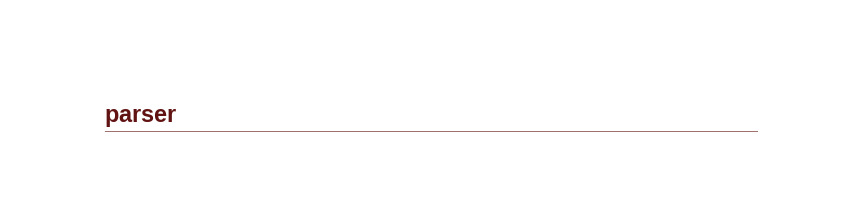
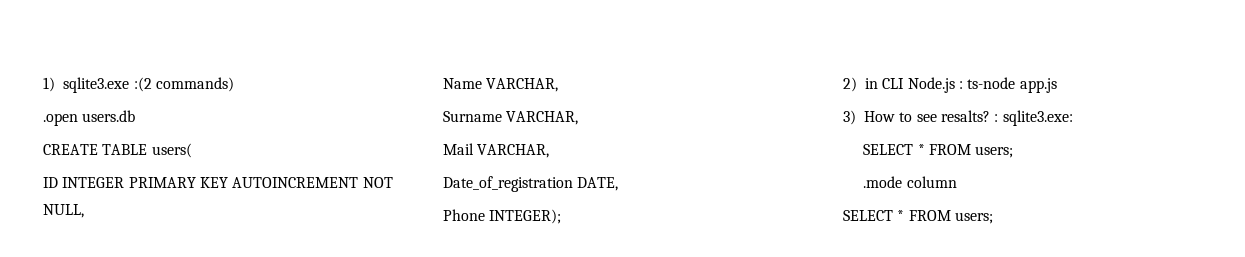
- parser
+ 1) sqlite3.exe :(2 commands)
+ .open users.db
+ CREATE TABLE users(
+ ID INTEGER PRIMARY KEY AUTOINCREMENT NOT NULL,
+ Name VARCHAR,
+ Surname VARCHAR,
+ Mail VARCHAR,
+ Date_of_registration DATE,
+ Phone INTEGER);
+ 2) in CLI Node.js : ts-node app.js
+ 3) How to see resalts? : sqlite3.exe:
+ SELECT * FROM users;
+ .mode column
+ SELECT * FROM users;

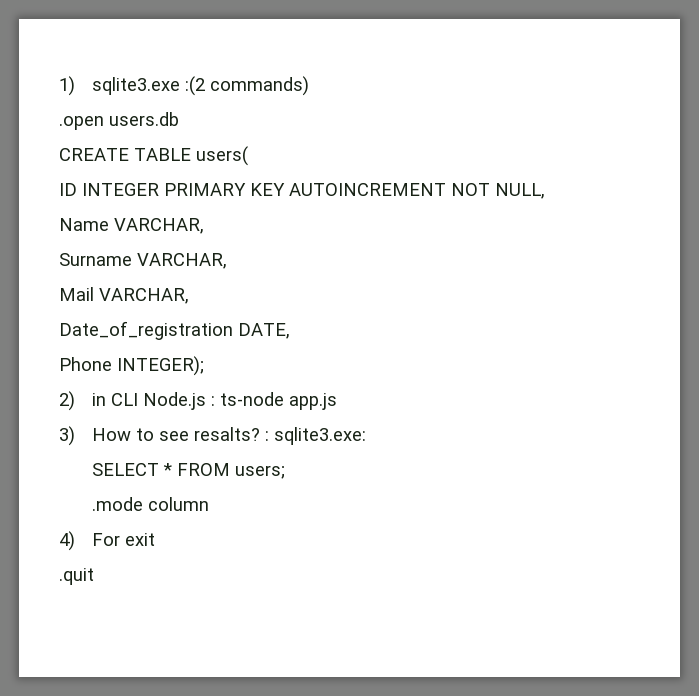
  .mode column
- SELECT * FROM users;
+ 4) For exit
+ .quit

